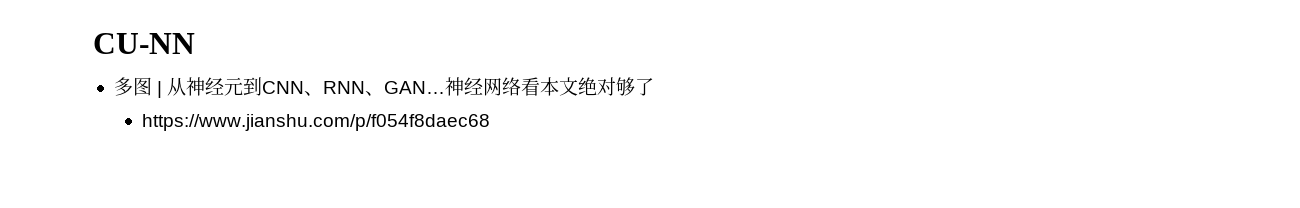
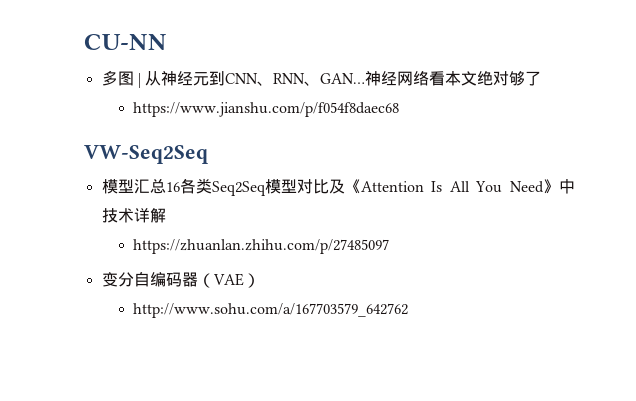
+ VW-Seq2Seq
+ 模型汇总16各类Seq2Seq模型对比及《Attention Is All You Need》中技术详解
+ https://zhuanlan.zhihu.com/p/27485097
+ 变分自编码器（VAE）
+ http://www.sohu.com/a/167703579_642762

